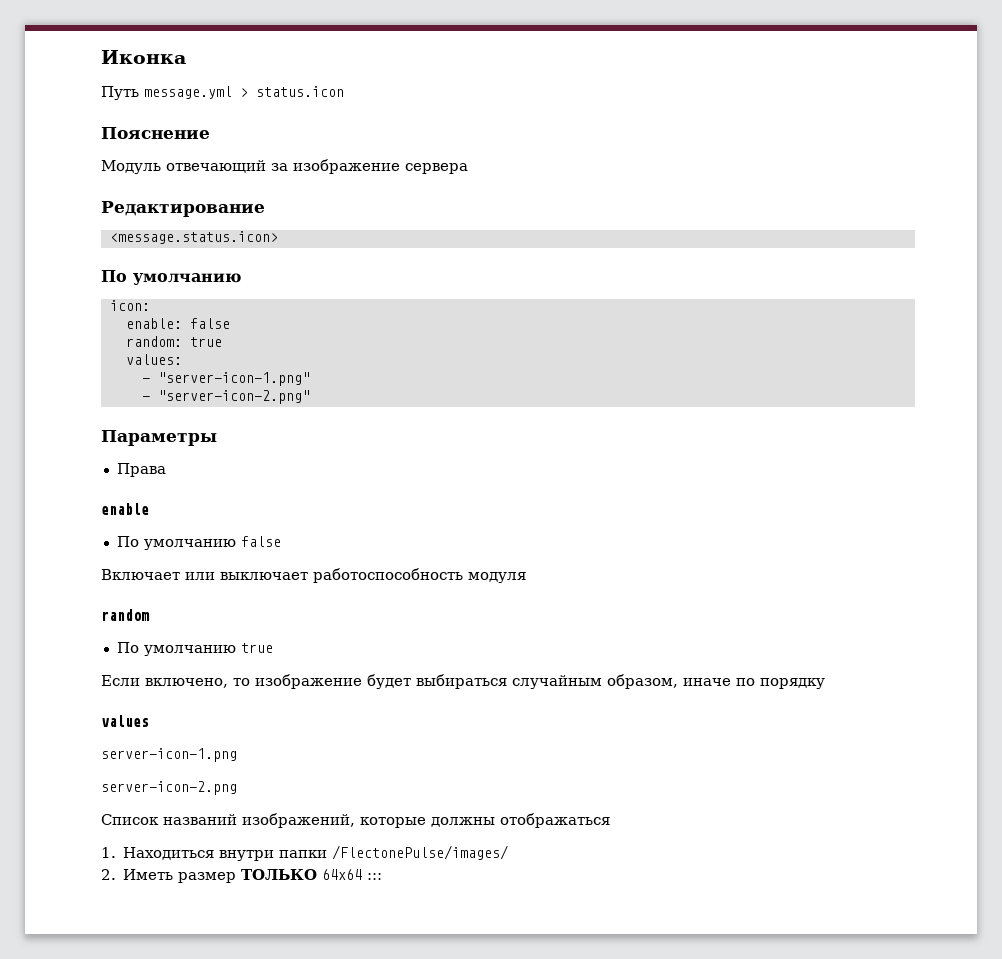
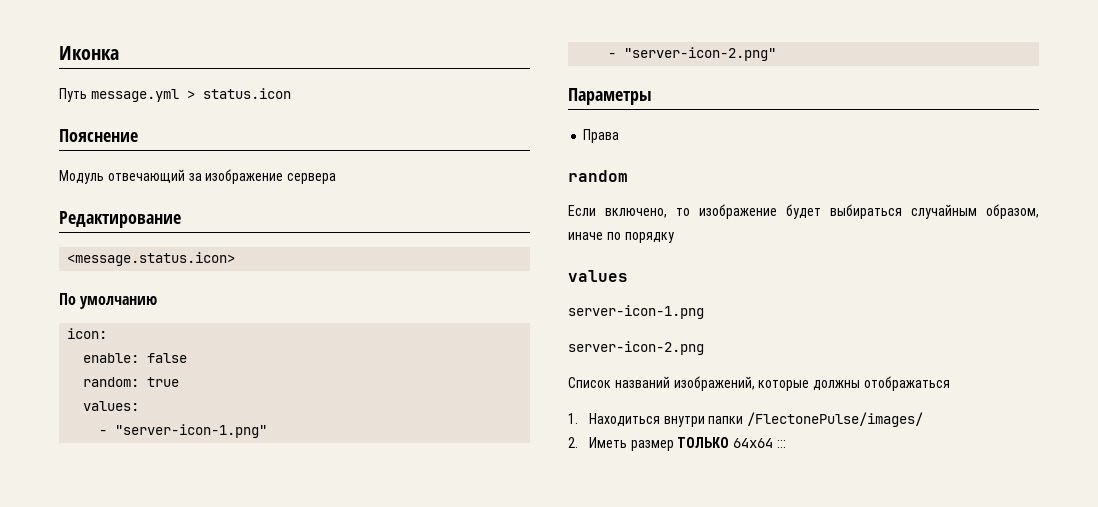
- enable
- По умолчанию false
- Включает или выключает работоспособность модуля
  random
- По умолчанию true

